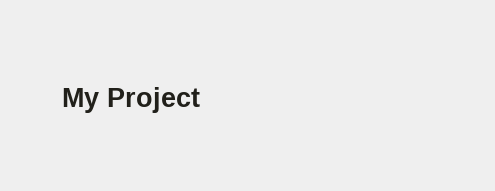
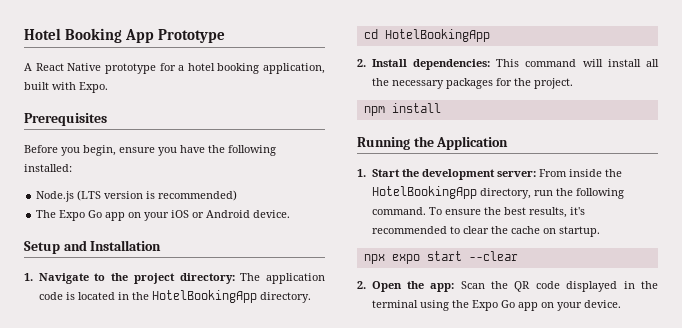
- My Project
+ Hotel Booking App Prototype
+ A React Native prototype for a hotel booking application, built with Expo.
+ Prerequisites
+ Before you begin, ensure you have the following installed:
+ Node.js (LTS version is recommended)
+ The Expo Go app on your iOS or Android device.
+ Setup and Installation
+ 1. Navigate to the project directory: The application code is located in the HotelBookingApp directory.
+ cd HotelBookingApp
+ 2. Install dependencies: This command will install all the necessary packages for the project.
+ npm install
+ Running the Application
+ 1. Start the development server: From inside the HotelBookingApp directory, run the following command. To ensure the best results, it's recommended to clear the cache on startup.
+ npx expo start --clear
+ 2. Open the app: Scan the QR code displayed in the terminal using the Expo Go app on your device.

